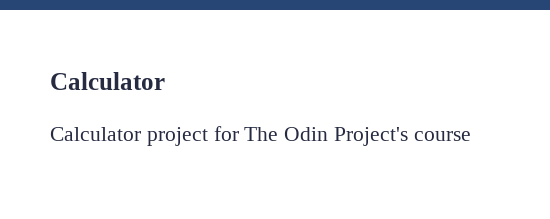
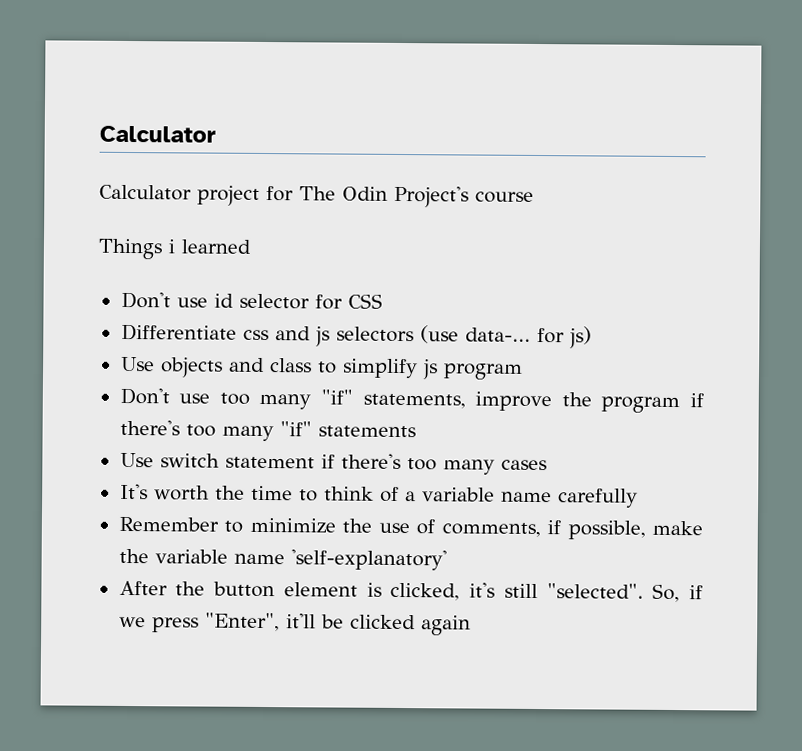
+ Things i learned
+ Don't use id selector for CSS
+ Differentiate css and js selectors (use data-... for js)
+ Use objects and class to simplify js program
+ Don't use too many "if" statements, improve the program if there's too many "if" statements
+ Use switch statement if there's too many cases
+ It's worth the time to think of a variable name carefully
+ Remember to minimize the use of comments, if possible, make the variable name 'self-explanatory'
+ After the button element is clicked, it's still "selected". So, if we press "Enter", it'll be clicked again

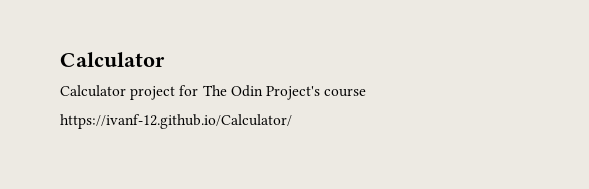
- Things i learned
- Don't use id selector for CSS
- Differentiate css and js selectors (use data-... for js)
- Use objects and class to simplify js program
- Don't use too many "if" statements, improve the program if there's too many "if" statements
- Use switch statement if there's too many cases
- It's worth the time to think of a variable name carefully
- Remember to minimize the use of comments, if possible, make the variable name 'self-explanatory'
- After the button element is clicked, it's still "selected". So, if we press "Enter", it'll be clicked again
+ https://ivanf-12.github.io/Calculator/

